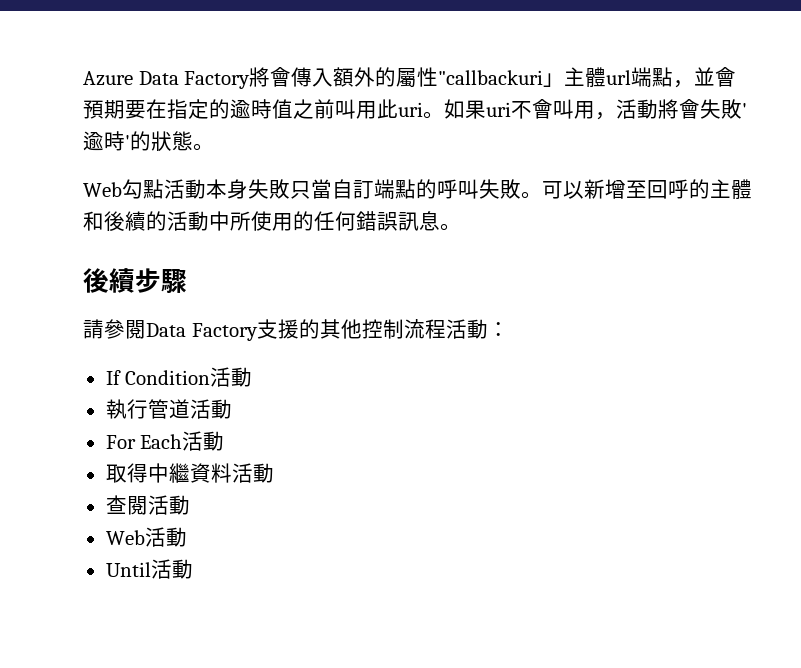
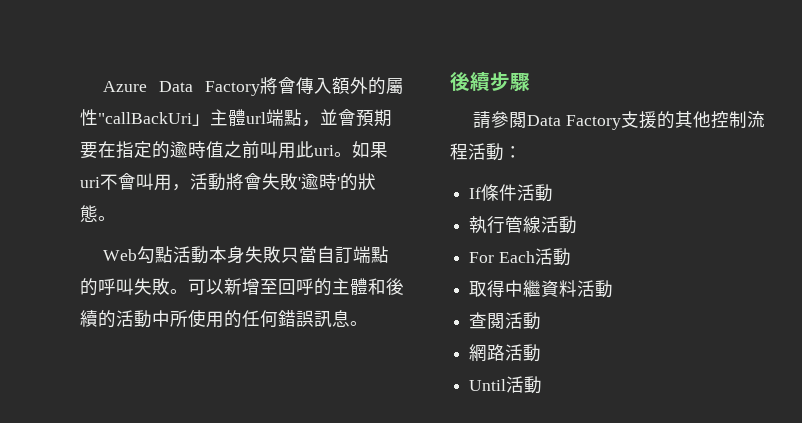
- Azure Data Factory將會傳入額外的屬性"callbackuri」主體url端點，並會預期要在指定的逾時值之前叫用此uri。
+ Azure Data Factory將會傳入額外的屬性"callBackUri」主體url端點，並會預期要在指定的逾時值之前叫用此uri。
- If Condition活動
+ If條件活動
- 執行管道活動
+ 執行管線活動
- Web活動
+ 網路活動

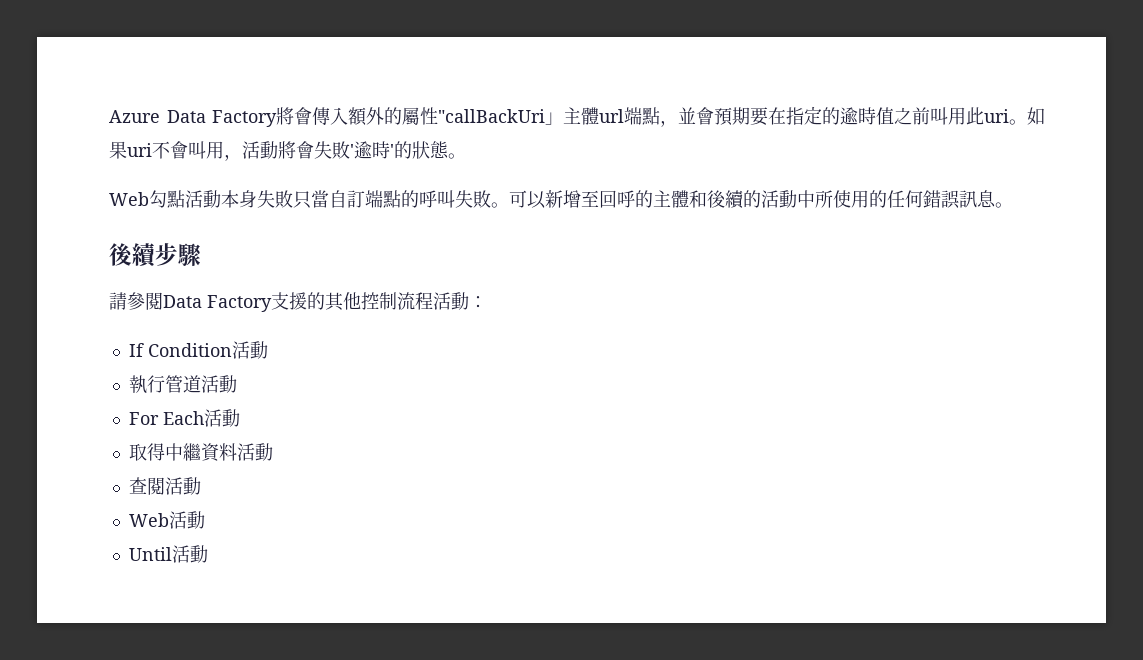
- If條件活動
+ If Condition活動
- 執行管線活動
+ 執行管道活動
- 網路活動
+ Web活動

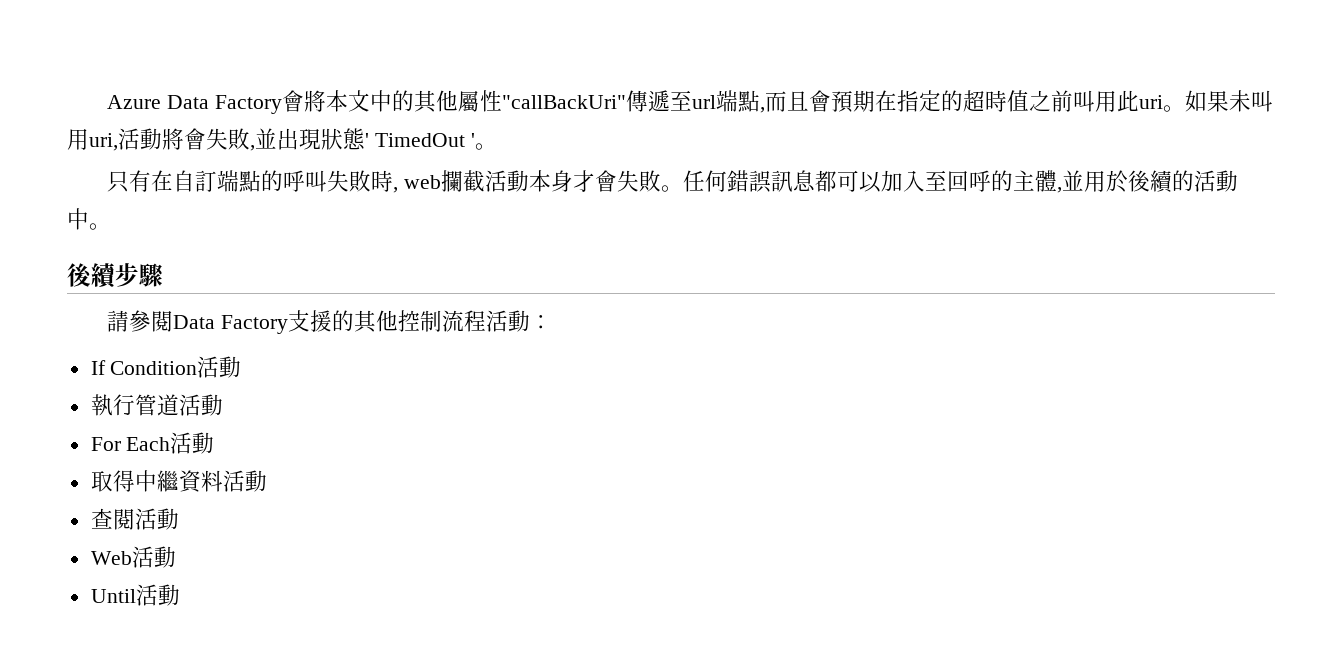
- Azure Data Factory將會傳入額外的屬性"callBackUri」主體url端點，並會預期要在指定的逾時值之前叫用此uri。
+ Azure Data Factory會將本文中的其他屬性"callBackUri"傳遞至url端點,而且會預期在指定的超時值之前叫用此uri。
- 如果uri不會叫用，活動將會失敗'逾時'的狀態。
- Web勾點活動本身失敗只當自訂端點的呼叫失敗。可以新增至回呼的主體和後續的活動中所使用的任何錯誤訊息。
+ 如果未叫用uri,活動將會失敗,並出現狀態' TimedOut '。
+ 只有在自訂端點的呼叫失敗時, web攔截活動本身才會失敗。任何錯誤訊息都可以加入至回呼的主體,並用於後續的活動中。

